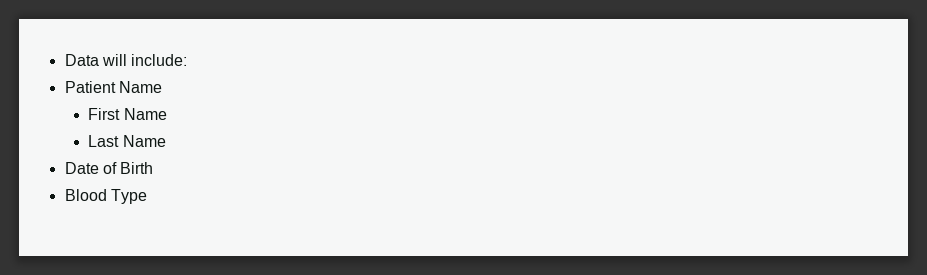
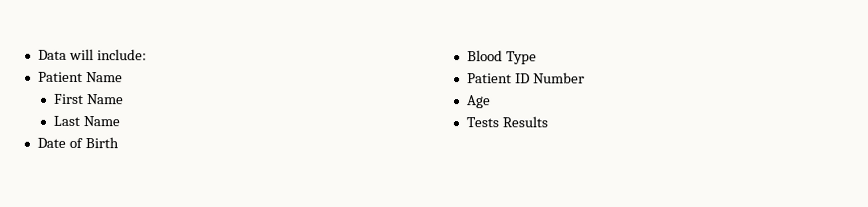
+ Patient ID Number
+ Age
+ Tests Results

